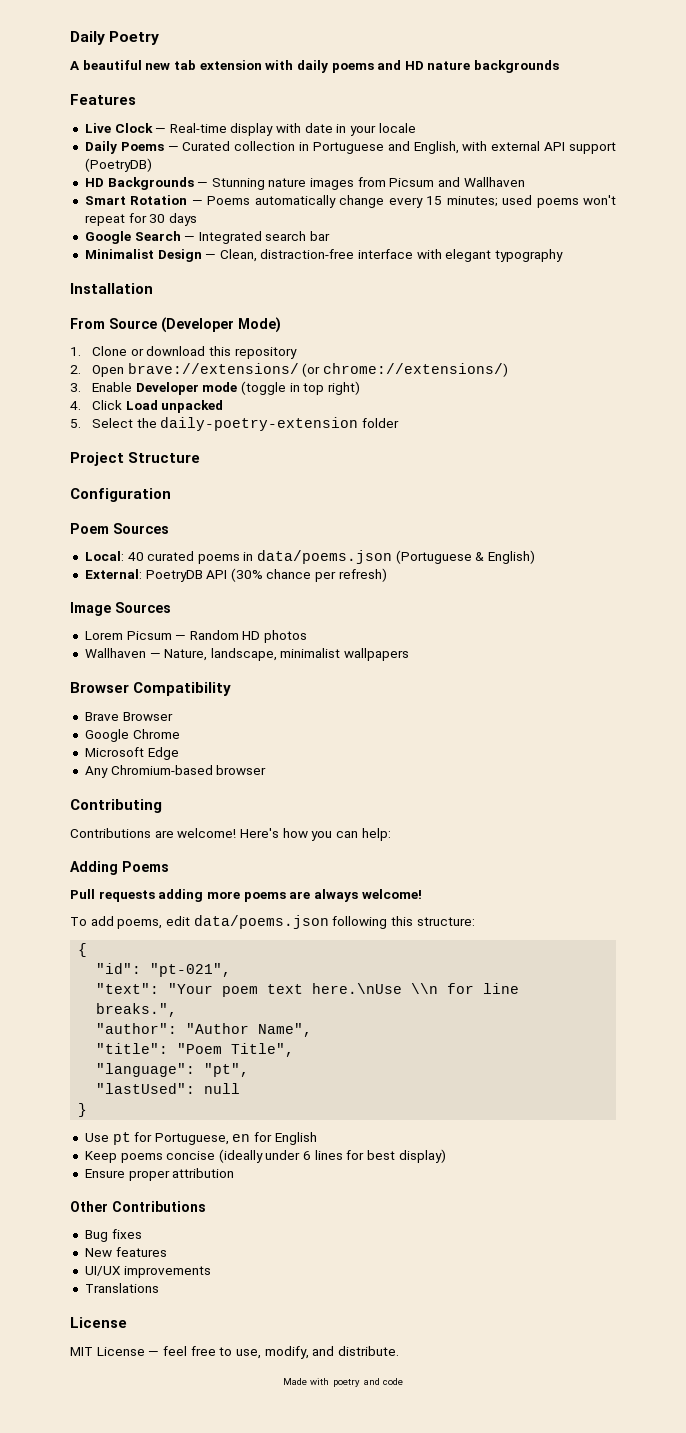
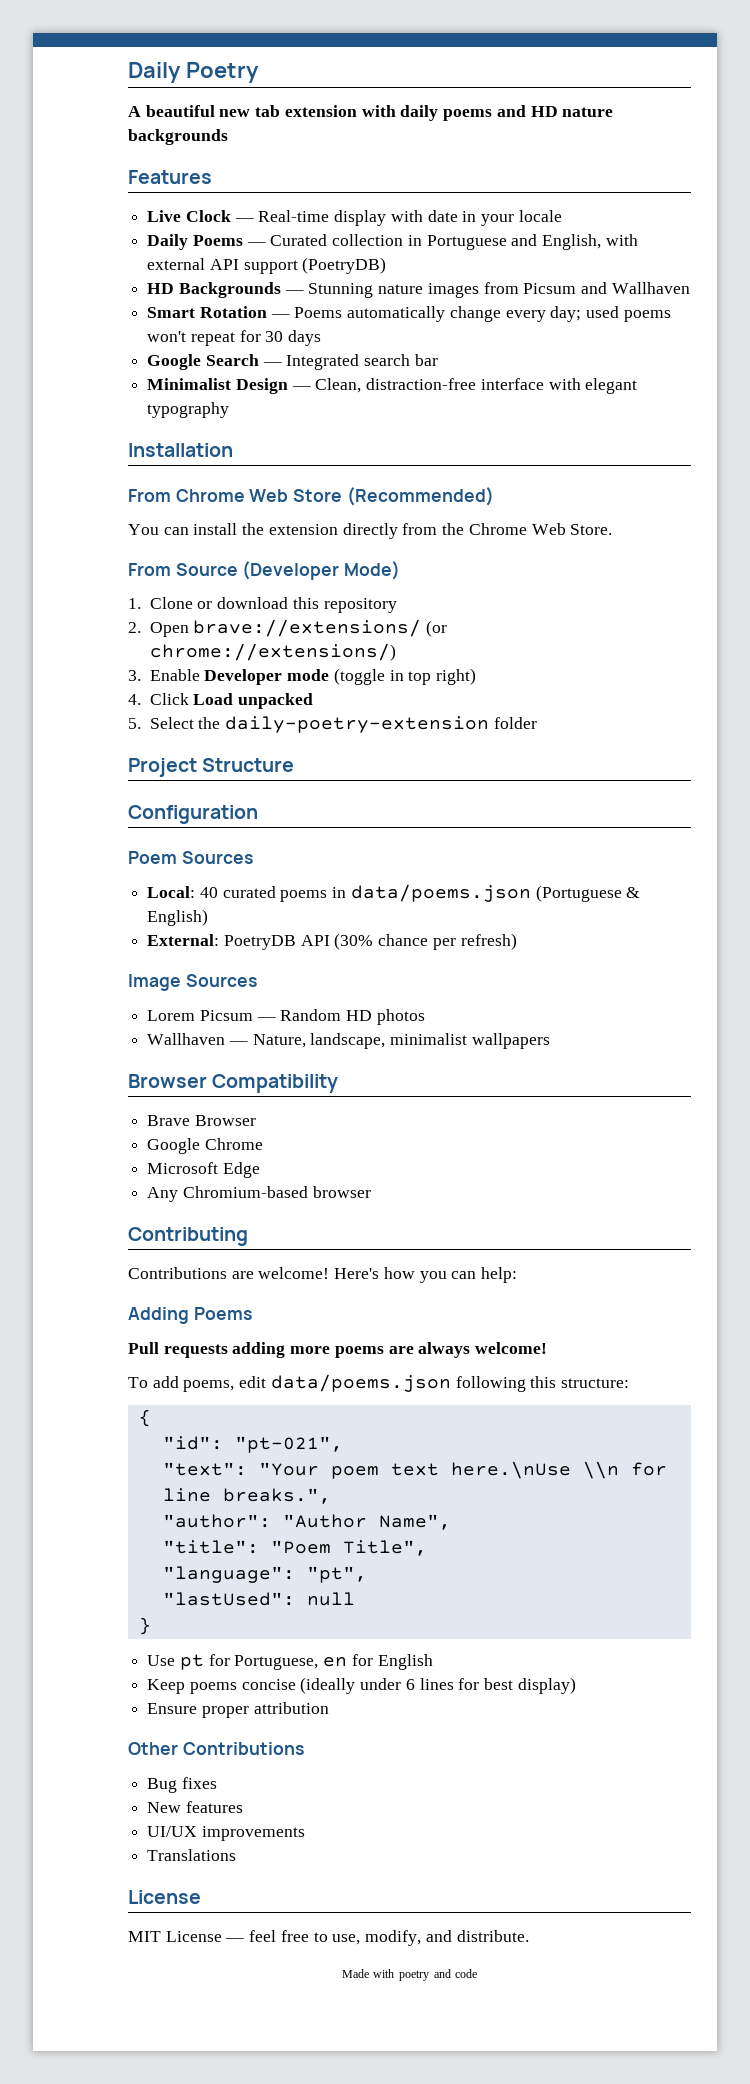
- Smart Rotation — Poems automatically change every 15 minutes; used poems won't repeat for 30 days
+ Smart Rotation — Poems automatically change every day; used poems won't repeat for 30 days
+ From Chrome Web Store (Recommended)
+ You can install the extension directly from the Chrome Web Store.

